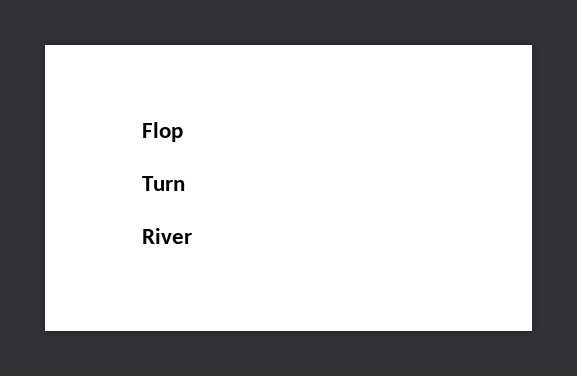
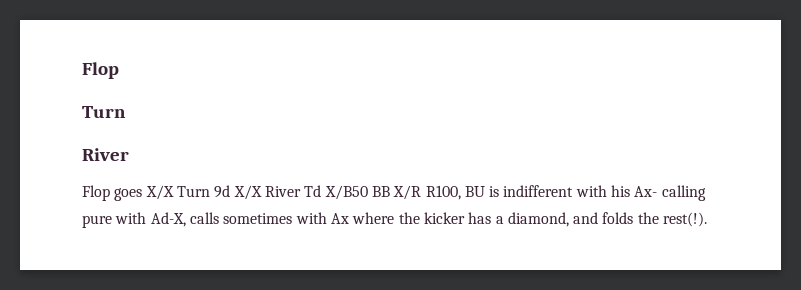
+ Flop goes X/X Turn 9d X/X River Td X/B50 BB X/R R100, BU is indifferent with his Ax- calling pure with Ad-X, calls sometimes with Ax where the kicker has a diamond, and folds the rest(!).

